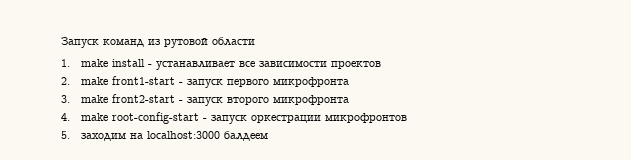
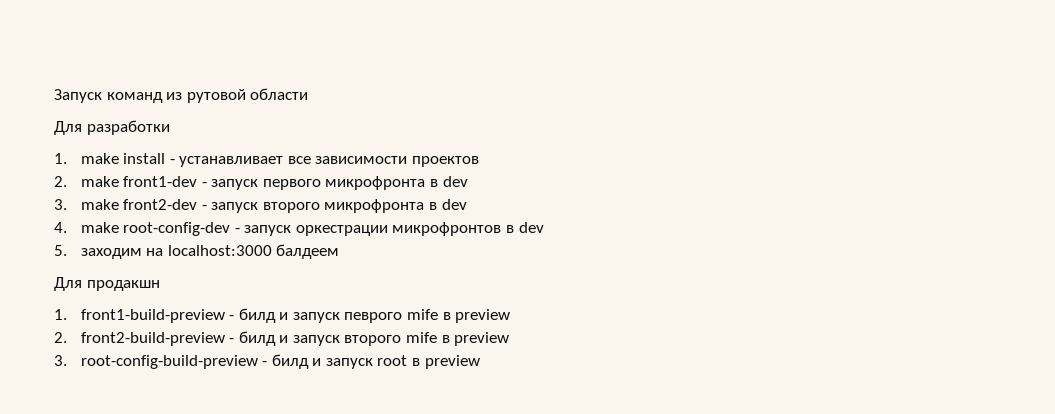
+ Для разработки
- 2. make front1-start - запуск первого микрофронта
+ 2. make front1-dev - запуск первого микрофронта в dev
- 3. make front2-start - запуск второго микрофронта
+ 3. make front2-dev - запуск второго микрофронта в dev
- 4. make root-config-start - запуск оркестрации микрофронтов
+ 4. make root-config-dev - запуск оркестрации микрофронтов в dev
+ Для продакшн
+ 1. front1-build-preview - билд и запуск певрого mife в preview
+ 2. front2-build-preview - билд и запуск второго mife в preview
+ 3. root-config-build-preview - билд и запуск root в preview

